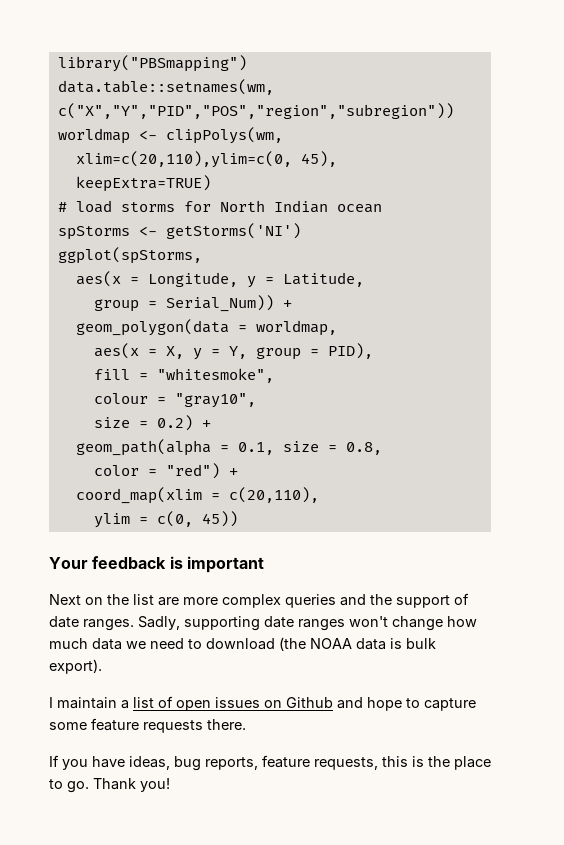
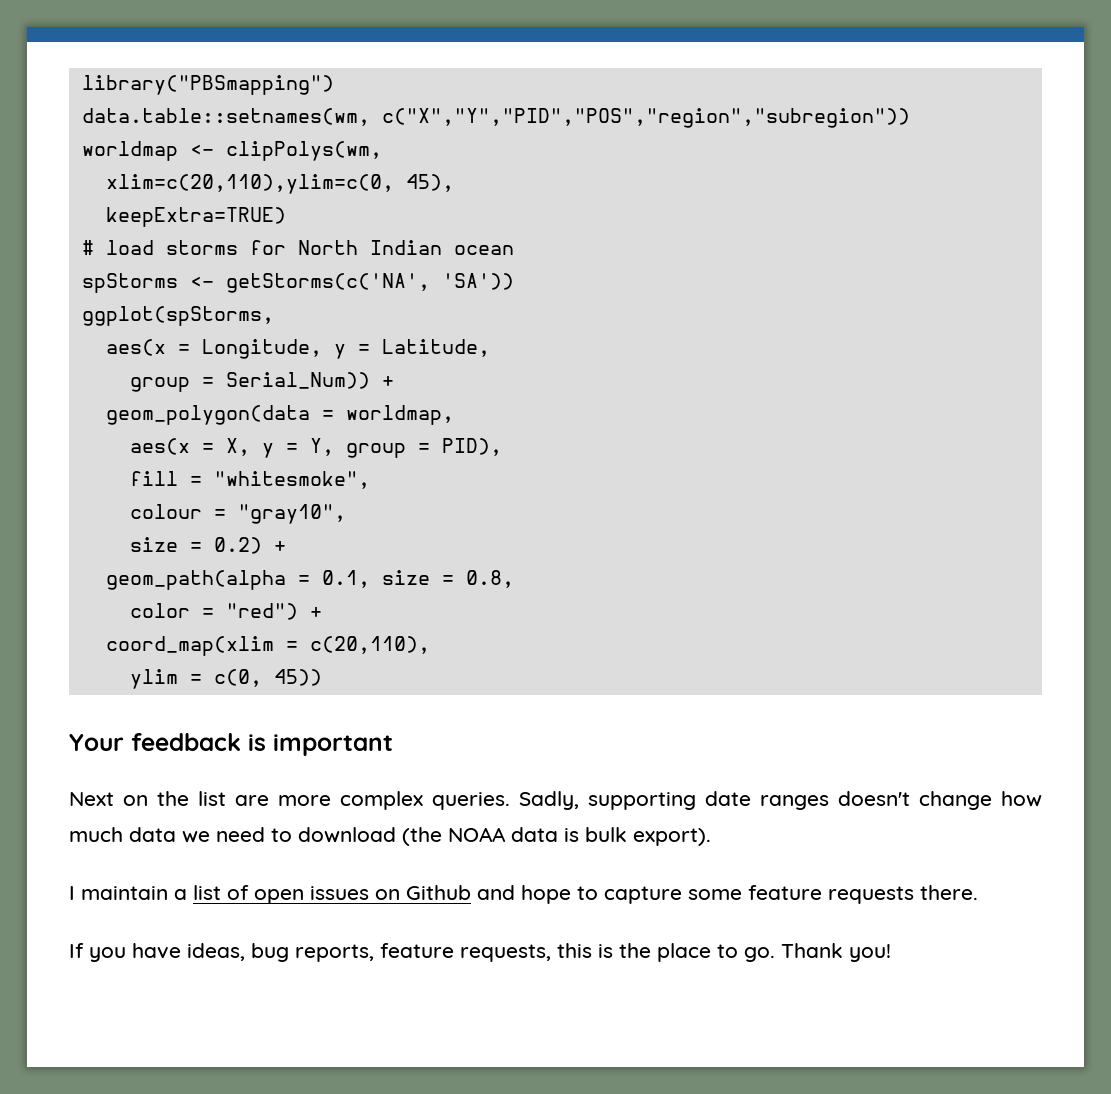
- spStorms <- getStorms('NI')
+ spStorms <- getStorms(c('NA', 'SA'))
- Next on the list are more complex queries and the support of date ranges.
+ Next on the list are more complex queries.
- Sadly, supporting date ranges won't change how much data we need to download (the NOAA data is bulk export).
+ Sadly, supporting date ranges doesn't change how much data we need to download (the NOAA data is bulk export).

